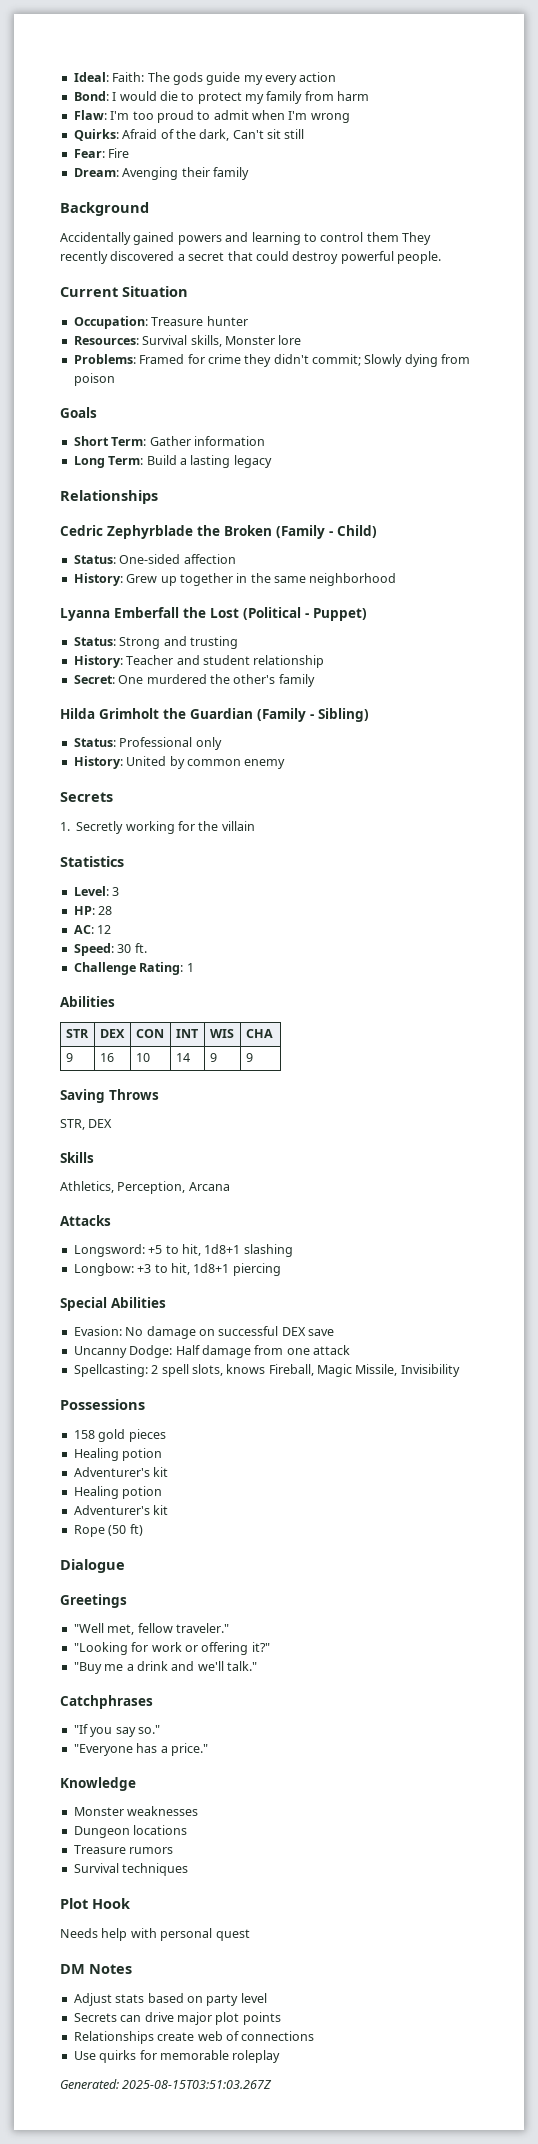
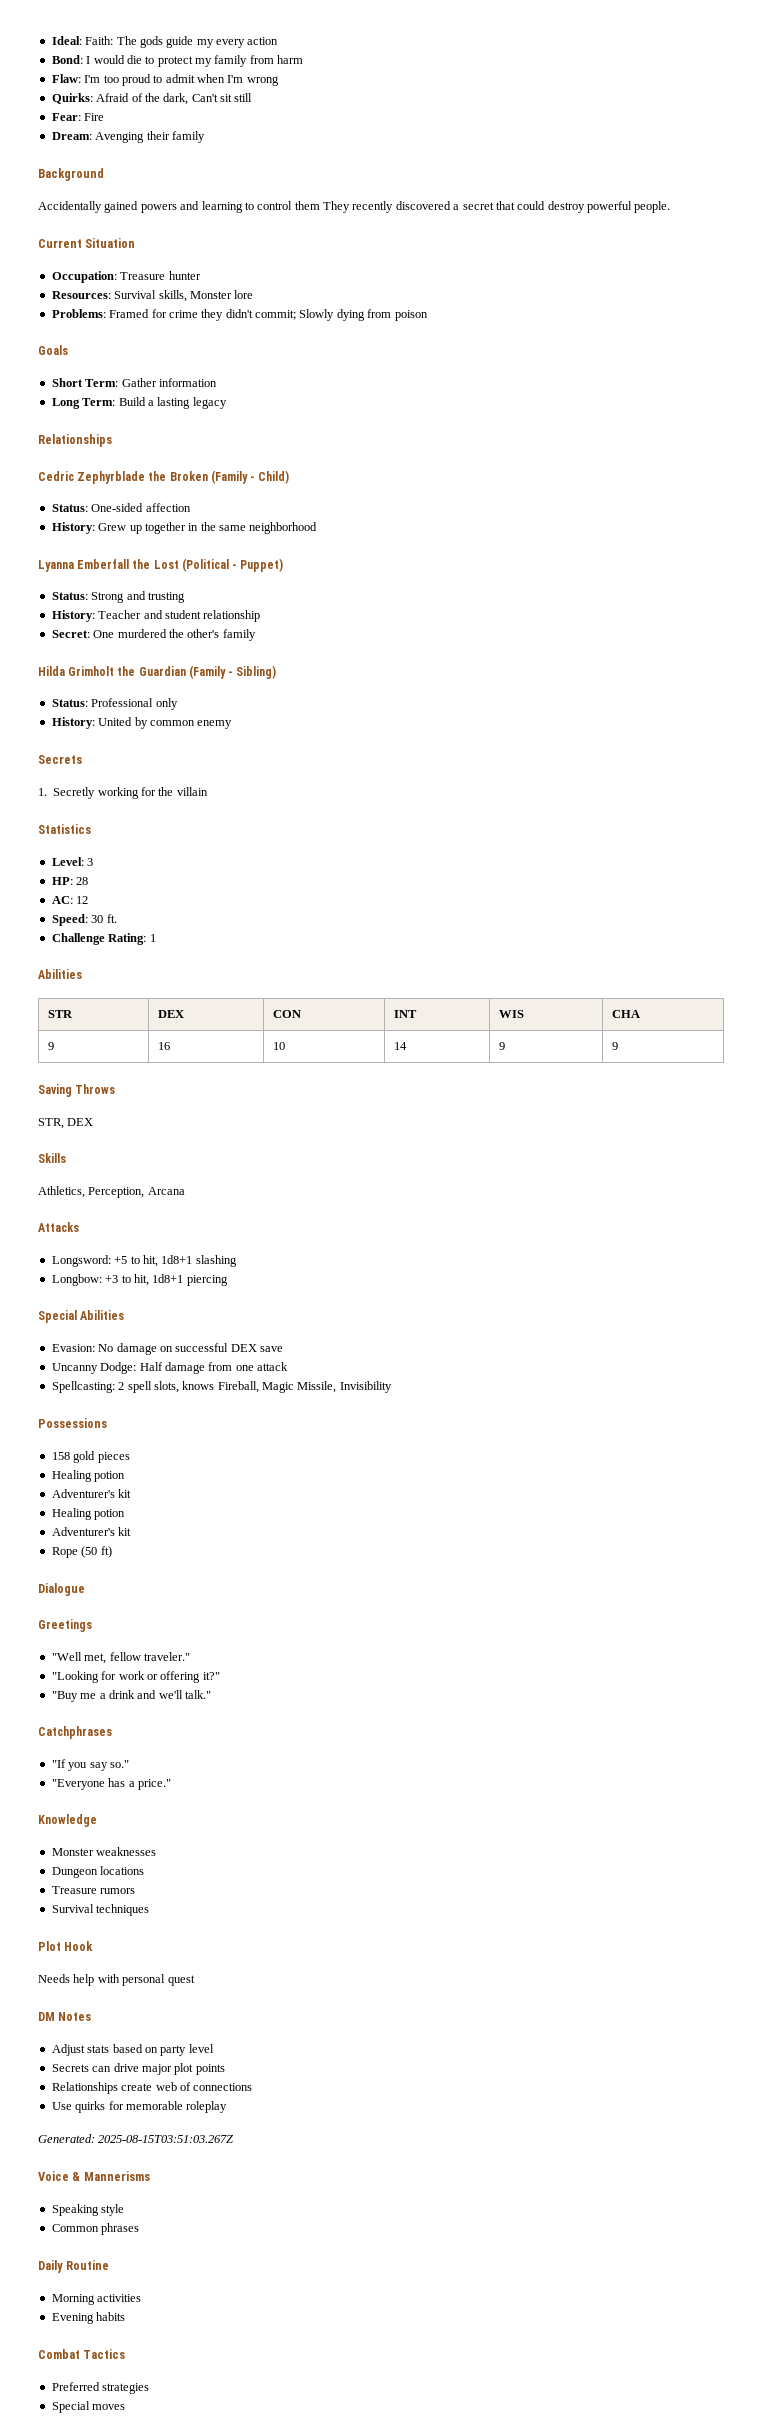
+ Voice & Mannerisms
+ Speaking style
+ Common phrases
+ Daily Routine
+ Morning activities
+ Evening habits
+ Combat Tactics
+ Preferred strategies
+ Special moves

